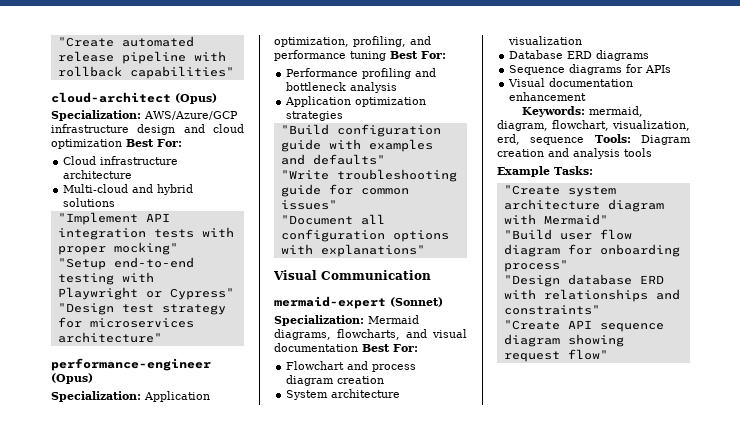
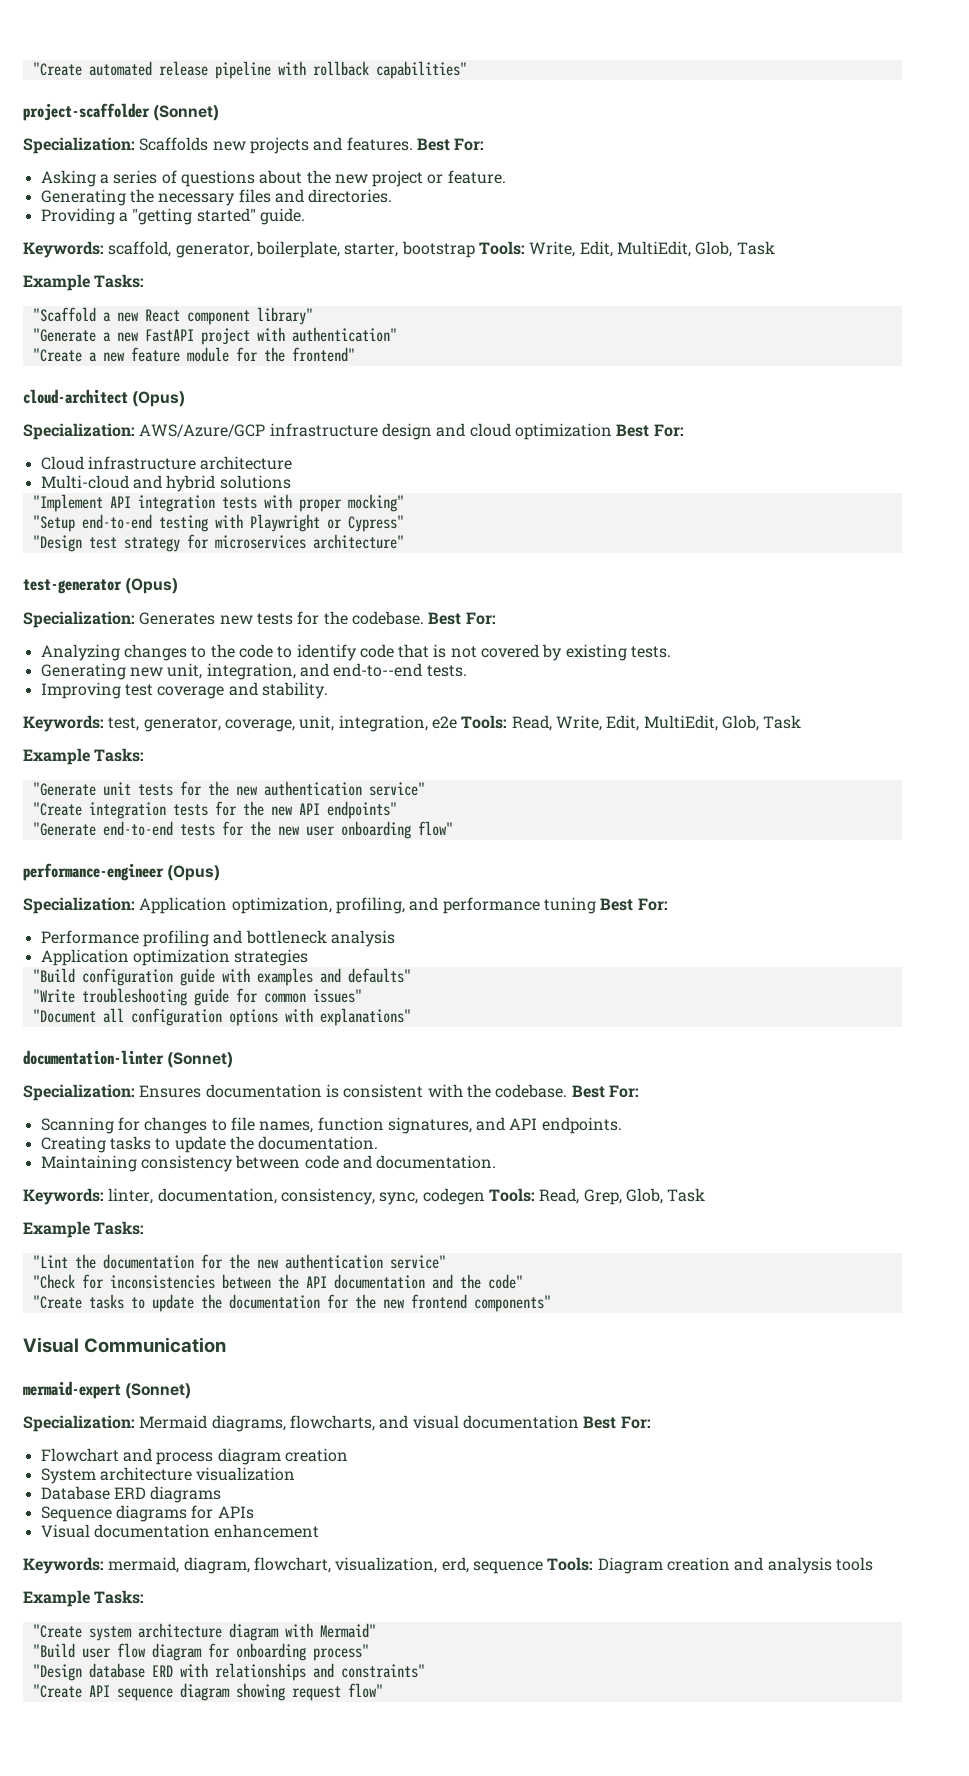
+ project-scaffolder (Sonnet)
+ Specialization: Scaffolds new projects and features. Best For:
+ Asking a series of questions about the new project or feature.
+ Generating the necessary files and directories.
+ Providing a "getting started" guide.
+ Keywords: scaffold, generator, boilerplate, starter, bootstrap Tools: Write, Edit, MultiEdit, Glob, Task
+ Example Tasks:
+ "Scaffold a new React component library"
+ "Generate a new FastAPI project with authentication"
+ "Create a new feature module for the frontend"
+ test-generator (Opus)
+ Specialization: Generates new tests for the codebase. Best For:
+ Analyzing changes to the code to identify code that is not covered by existing tests.
+ Generating new unit, integration, and end-to--end tests.
+ Improving test coverage and stability.
+ Keywords: test, generator, coverage, unit, integration, e2e Tools: Read, Write, Edit, MultiEdit, Glob, Task
+ Example Tasks:
+ "Generate unit tests for the new authentication service"
+ "Create integration tests for the new API endpoints"
+ "Generate end-to-end tests for the new user onboarding flow"
+ documentation-linter (Sonnet)
+ Specialization: Ensures documentation is consistent with the codebase. Best For:
+ Scanning for changes to file names, function signatures, and API endpoints.
+ Creating tasks to update the documentation.
+ Maintaining consistency between code and documentation.
+ Keywords: linter, documentation, consistency, sync, codegen Tools: Read, Grep, Glob, Task
+ Example Tasks:
+ "Lint the documentation for the new authentication service"
+ "Check for inconsistencies between the API documentation and the code"
+ "Create tasks to update the documentation for the new frontend components"

